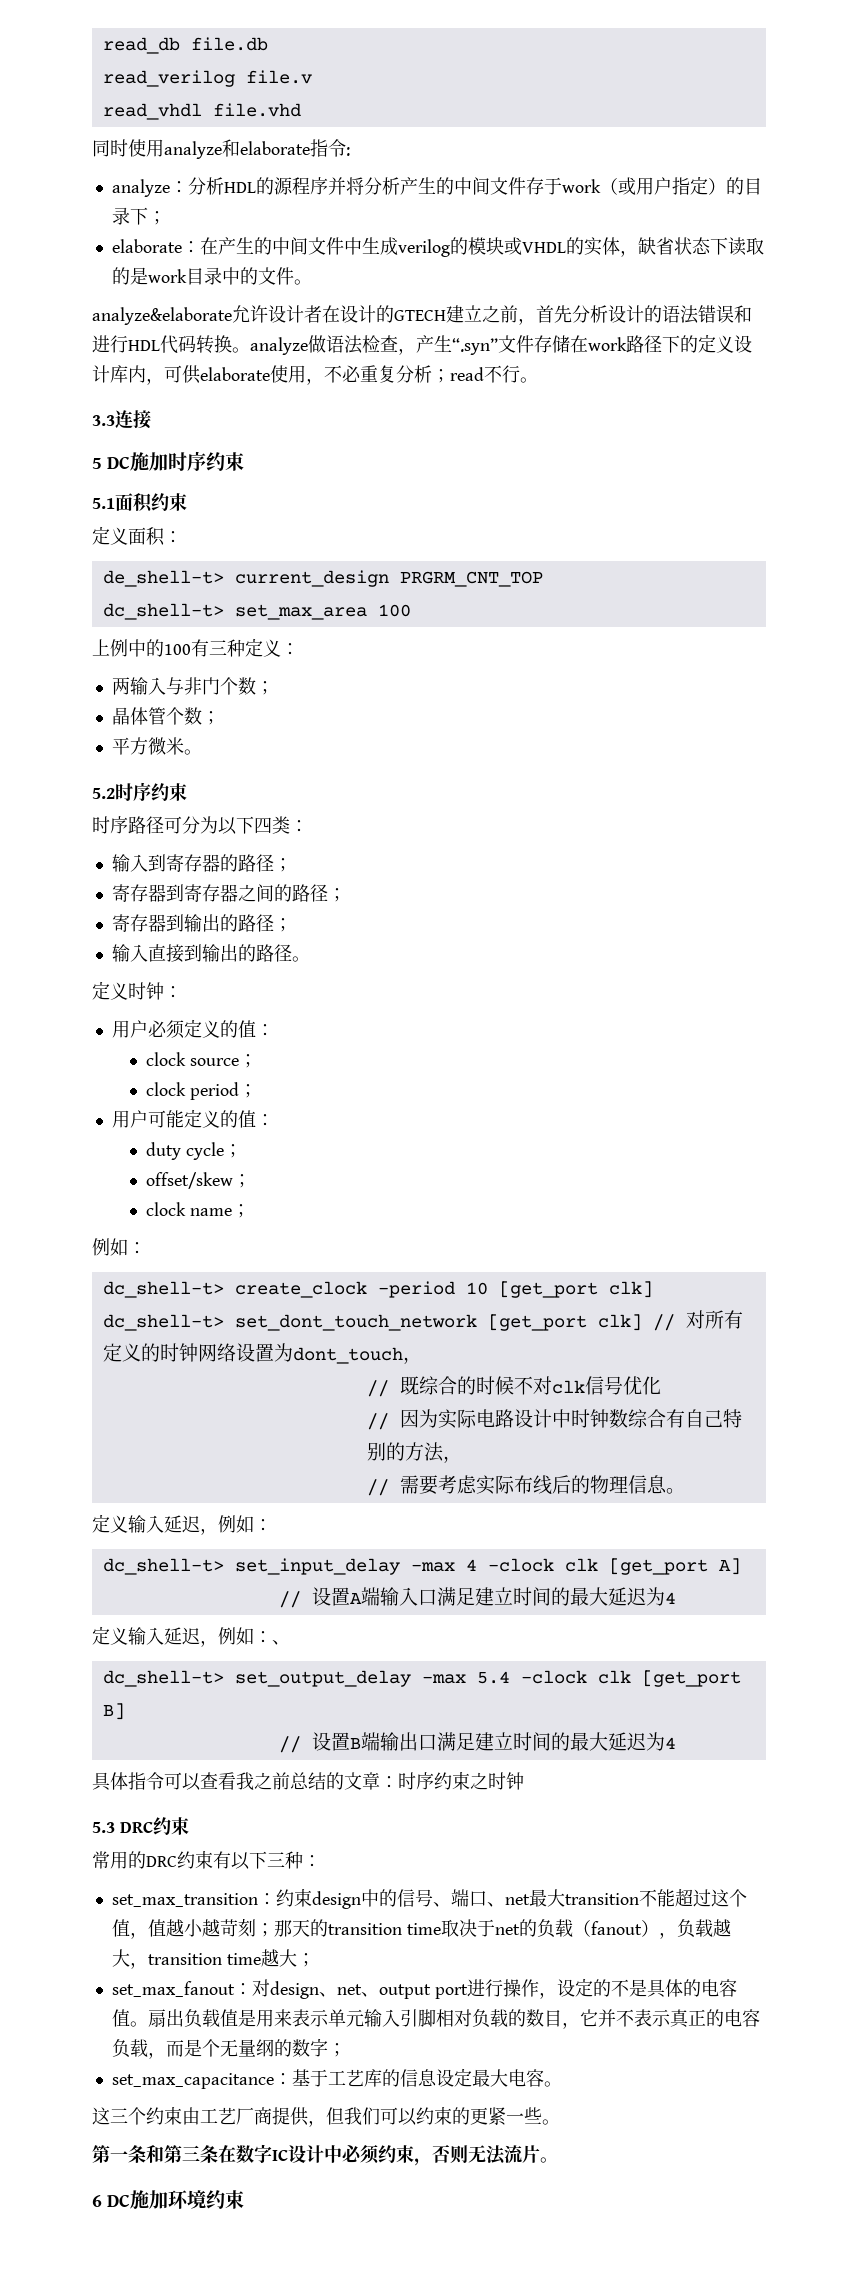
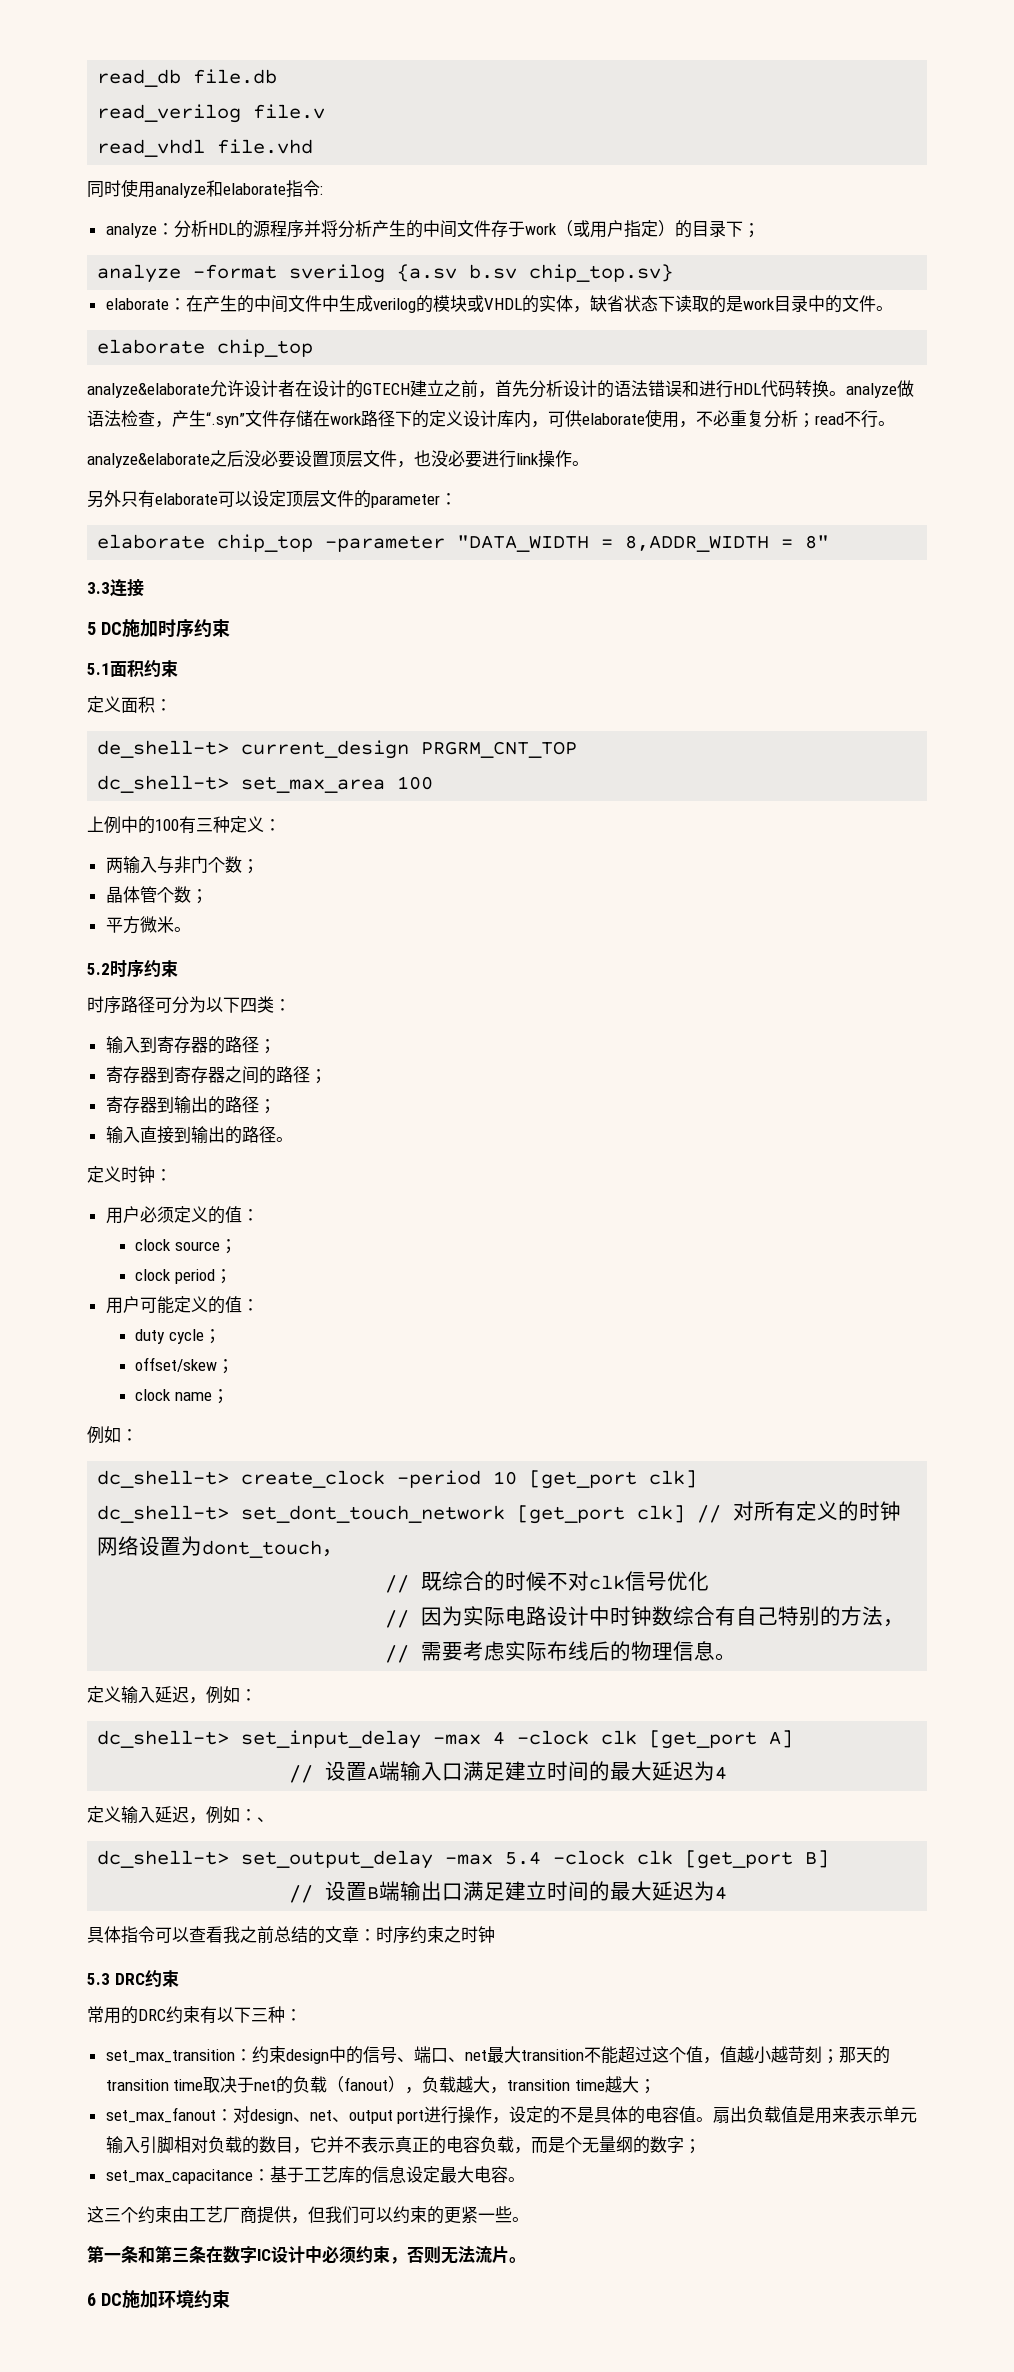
+ analyze -format sverilog {a.sv b.sv chip_top.sv}
  elaborate：在产生的中间文件中生成verilog的模块或VHDL的实体，缺省状态下读取的是work目录中的文件。
+ elaborate chip_top
+ analyze&elaborate之后没必要设置顶层文件，也没必要进行link操作。
+ 另外只有elaborate可以设定顶层文件的parameter：
+ elaborate chip_top -parameter "DATA_WIDTH = 8,ADDR_WIDTH = 8"

